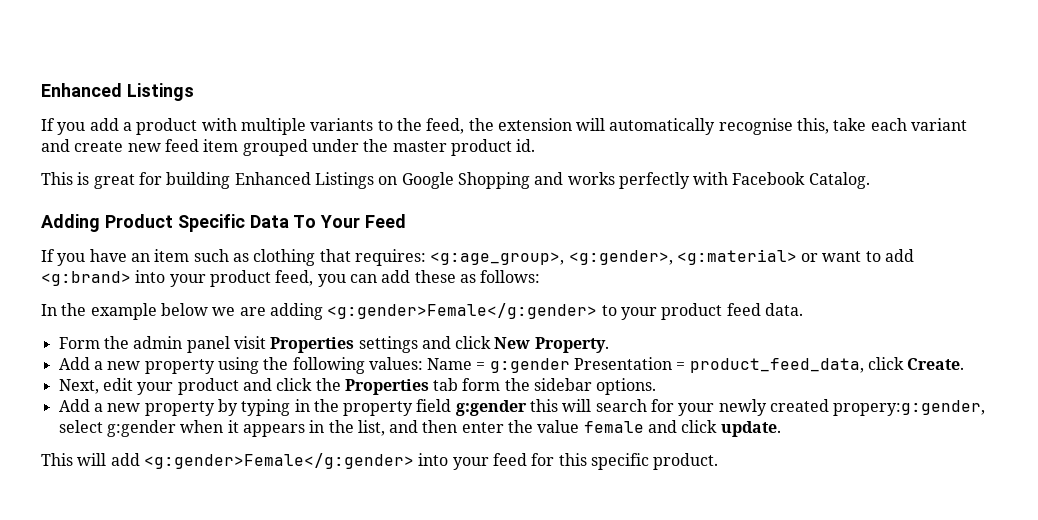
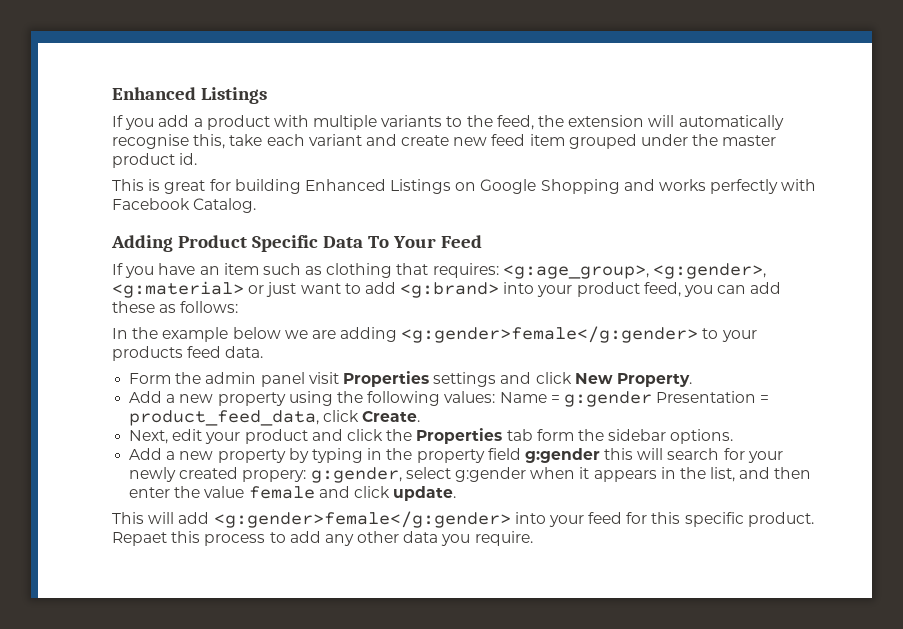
- If you have an item such as clothing that requires: <g:age_group>, <g:gender>, <g:material> or want to add <g:brand> into your product feed, you can add these as follows:
+ If you have an item such as clothing that requires: <g:age_group>, <g:gender>, <g:material> or just want to add <g:brand> into your product feed, you can add these as follows:
- In the example below we are adding <g:gender>Female</g:gender> to your product feed data.
+ In the example below we are adding <g:gender>female</g:gender> to your products feed data.
- Add a new property by typing in the property field g:gender this will search for your newly created propery:g:gender, select g:gender when it appears in the list, and then enter the value female and click update.
+ Add a new property by typing in the property field g:gender this will search for your newly created propery: g:gender, select g:gender when it appears in the list, and then enter the value female and click update.
- This will add <g:gender>Female</g:gender> into your feed for this specific product.
+ This will add <g:gender>female</g:gender> into your feed for this specific product.
+ Repaet this process to add any other data you require.

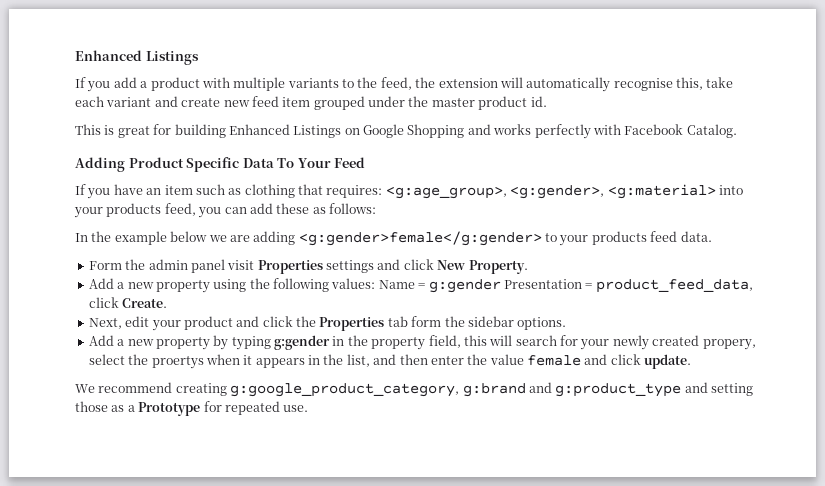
- If you have an item such as clothing that requires: <g:age_group>, <g:gender>, <g:material> or just want to add <g:brand> into your product feed, you can add these as follows:
+ If you have an item such as clothing that requires: <g:age_group>, <g:gender>, <g:material> into your products feed, you can add these as follows:
- Add a new property by typing in the property field g:gender this will search for your newly created propery: g:gender, select g:gender when it appears in the list, and then enter the value female and click update.
+ Add a new property by typing g:gender in the property field, this will search for your newly created propery, select the proertys when it appears in the list, and then enter the value female and click update.
- This will add <g:gender>female</g:gender> into your feed for this specific product. Repaet this process to add any other data you require.
+ We recommend creating g:google_product_category, g:brand and g:product_type and setting those as a Prototype for repeated use.

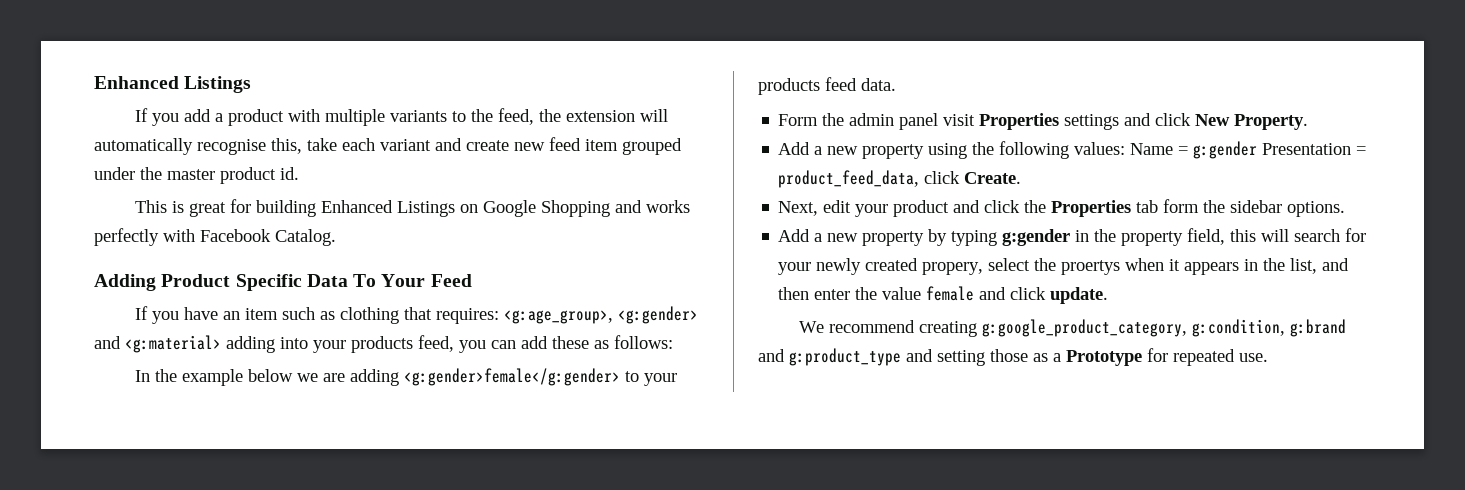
- If you have an item such as clothing that requires: <g:age_group>, <g:gender>, <g:material> into your products feed, you can add these as follows:
+ If you have an item such as clothing that requires: <g:age_group>, <g:gender> and <g:material> adding into your products feed, you can add these as follows:
- We recommend creating g:google_product_category, g:brand and g:product_type and setting those as a Prototype for repeated use.
+ We recommend creating g:google_product_category, g:condition, g:brand and g:product_type and setting those as a Prototype for repeated use.

